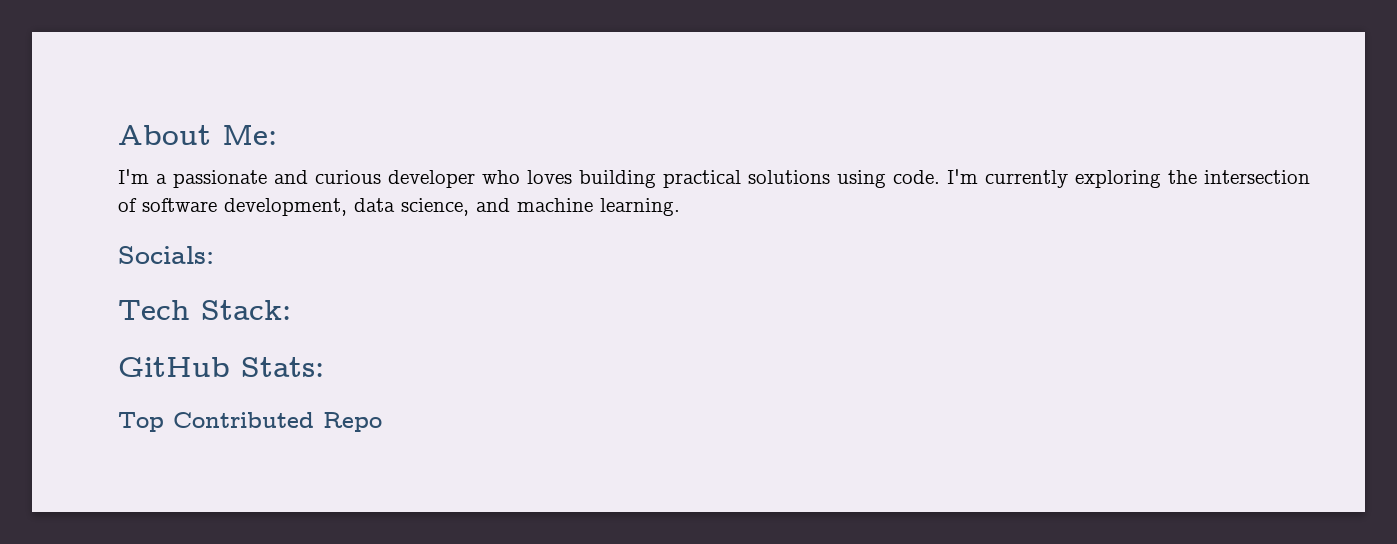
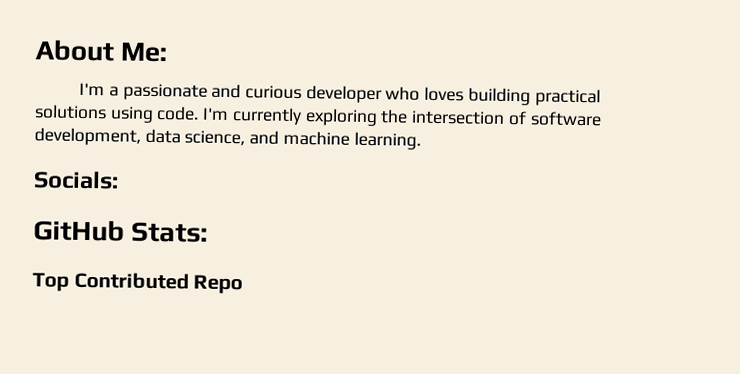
- Tech Stack:

